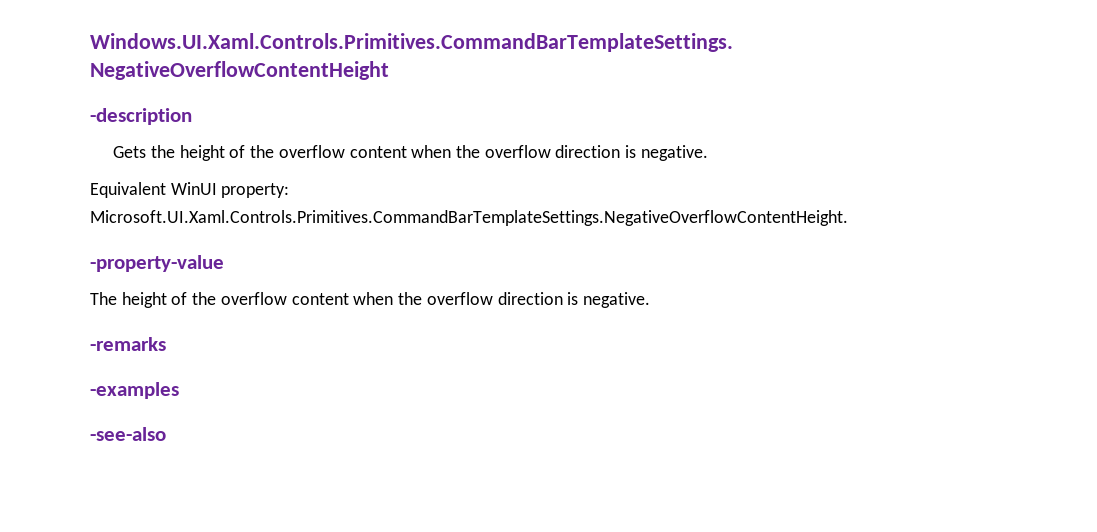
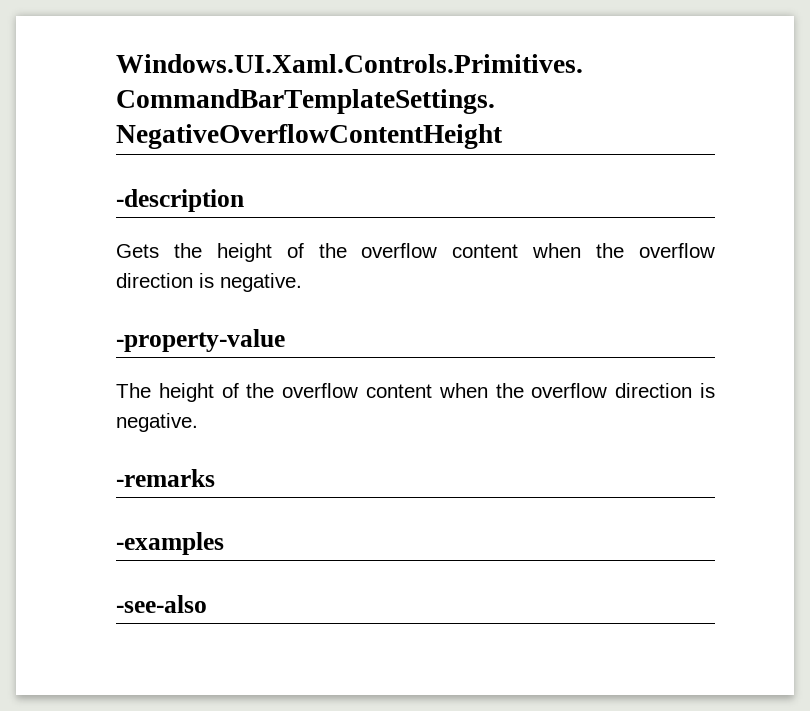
- Equivalent WinUI property: Microsoft.UI.Xaml.Controls.Primitives.CommandBarTemplateSettings.NegativeOverflowContentHeight.

